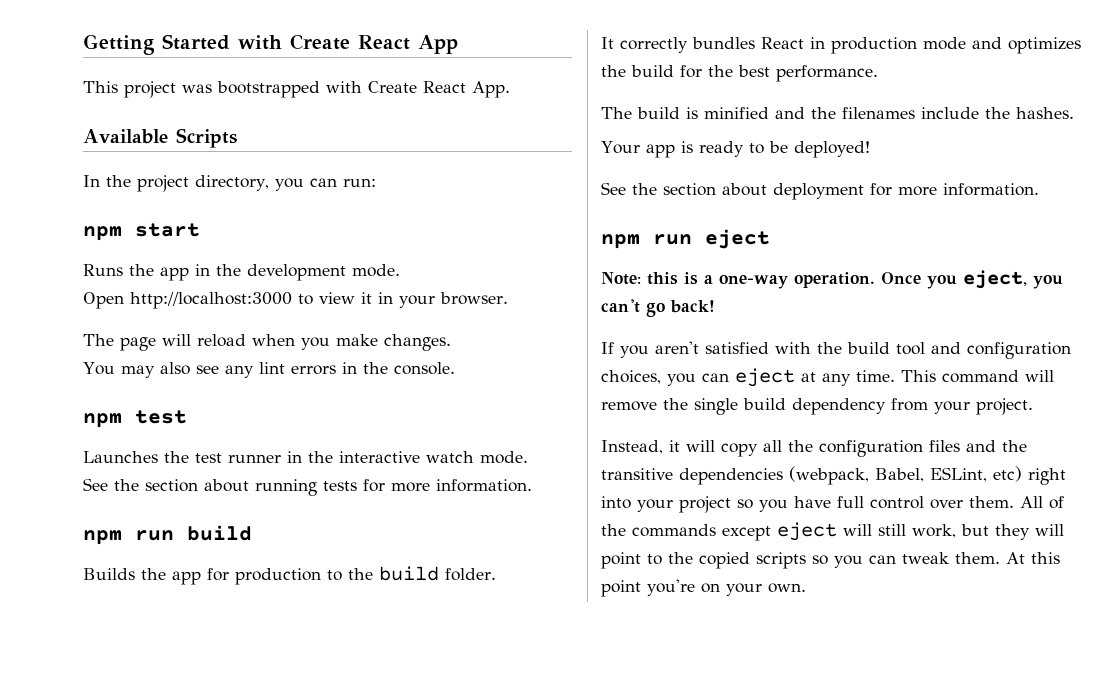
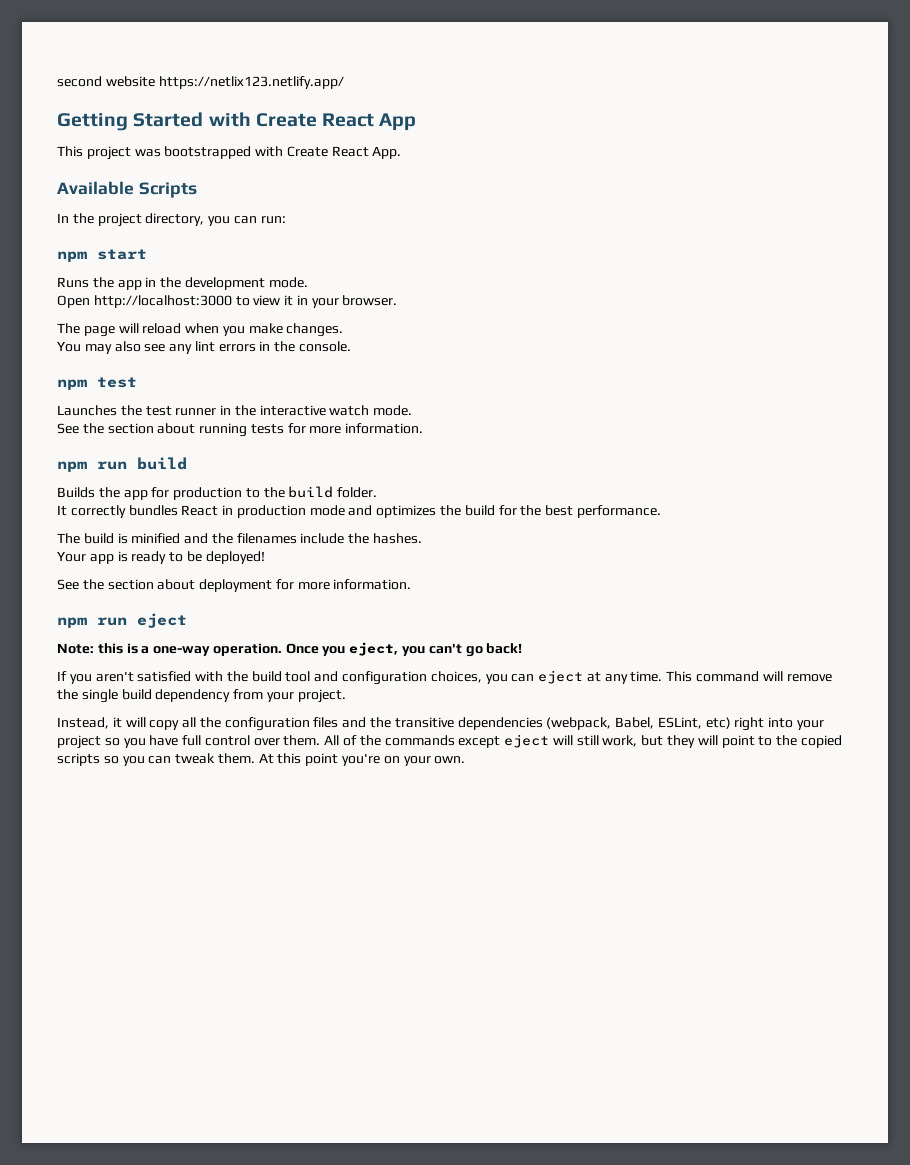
+ second website https://netlix123.netlify.app/

